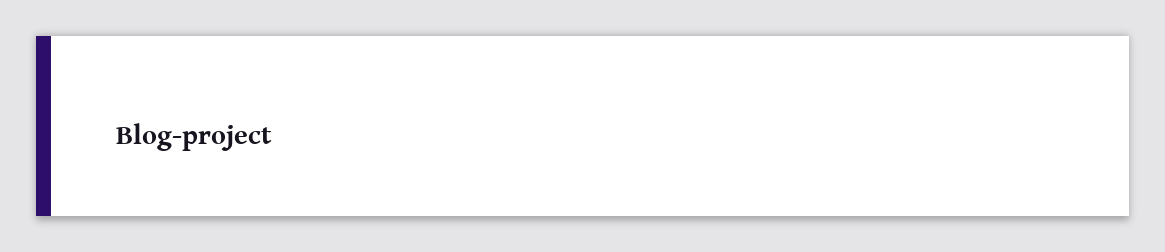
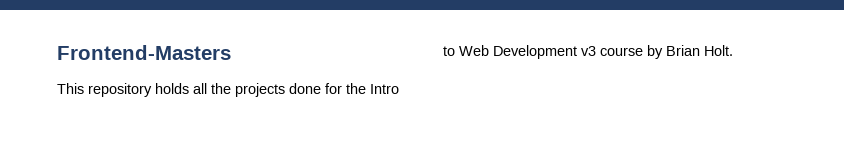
- Blog-project
+ Frontend-Masters
+ This repository holds all the projects done for the Intro to Web Development v3 course by Brian Holt.

